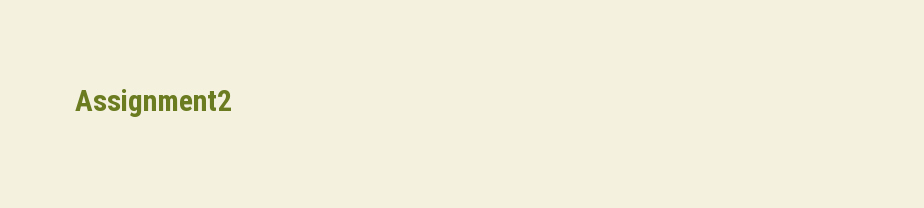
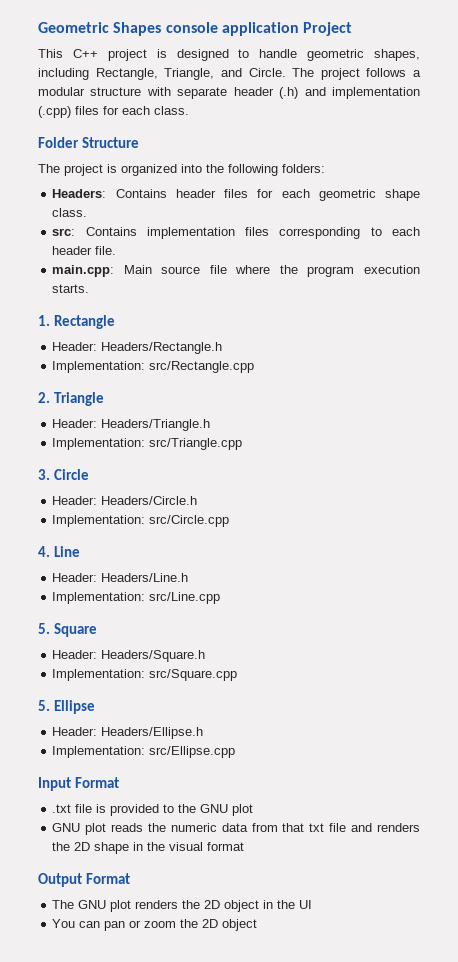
- Assignment2
+ Geometric Shapes console application Project
+ This C++ project is designed to handle geometric shapes, including Rectangle, Triangle, and Circle. The project follows a modular structure with separate header (.h) and implementation (.cpp) files for each class.
+ Folder Structure
+ The project is organized into the following folders:
+ Headers: Contains header files for each geometric shape class.
+ src: Contains implementation files corresponding to each header file.
+ main.cpp: Main source file where the program execution starts.
+ 1. Rectangle
+ Header: Headers/Rectangle.h
+ Implementation: src/Rectangle.cpp
+ 2. Triangle
+ Header: Headers/Triangle.h
+ Implementation: src/Triangle.cpp
+ 3. Circle
+ Header: Headers/Circle.h
+ Implementation: src/Circle.cpp
+ 4. Line
+ Header: Headers/Line.h
+ Implementation: src/Line.cpp
+ 5. Square
+ Header: Headers/Square.h
+ Implementation: src/Square.cpp
+ 5. Ellipse
+ Header: Headers/Ellipse.h
+ Implementation: src/Ellipse.cpp
+ Input Format
+ .txt file is provided to the GNU plot
+ GNU plot reads the numeric data from that txt file and renders the 2D shape in the visual format
+ Output Format
+ The GNU plot renders the 2D object in the UI
+ You can pan or zoom the 2D object

